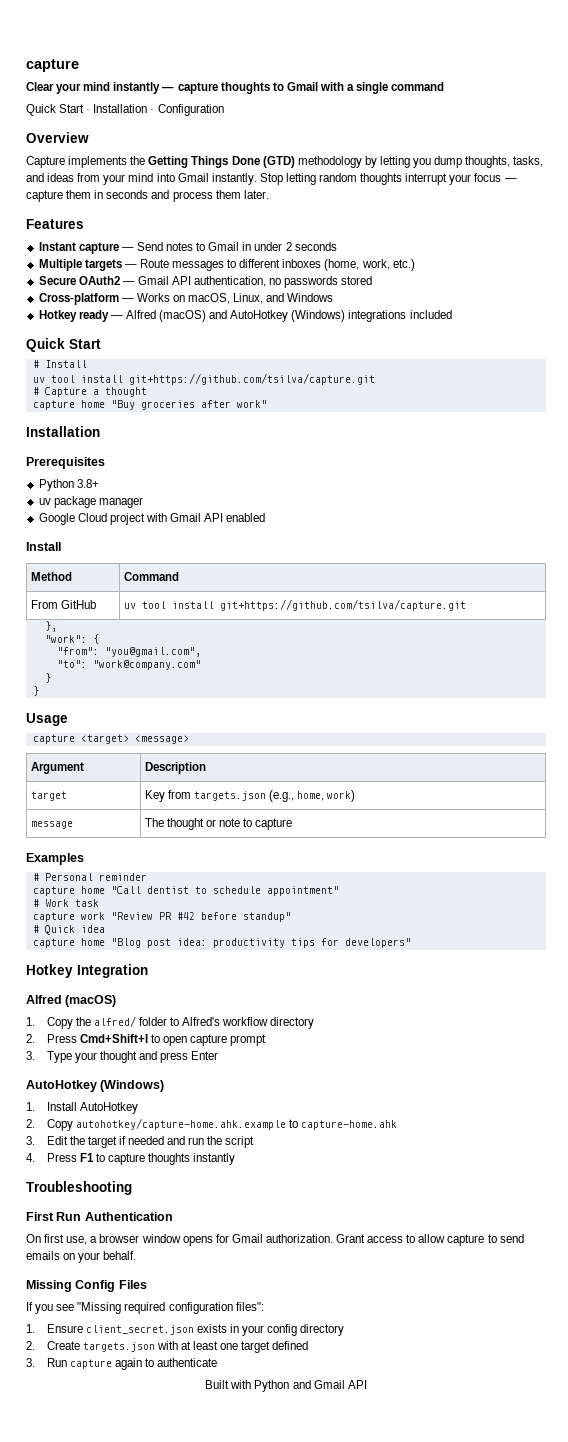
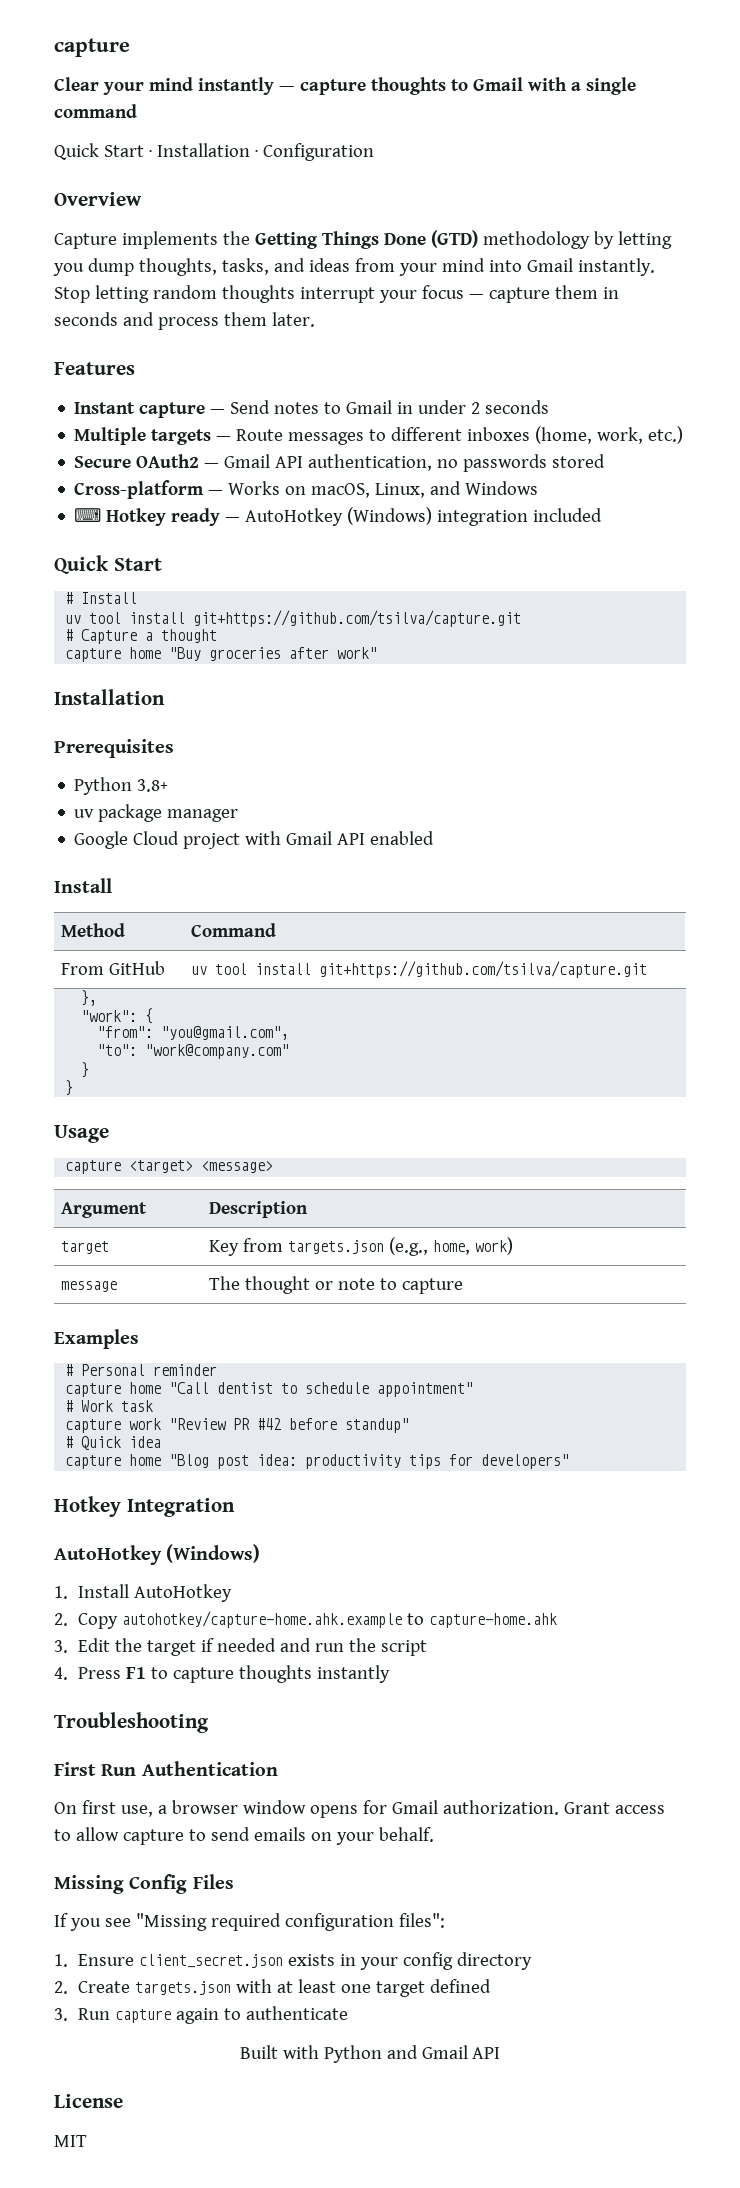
- Hotkey ready — Alfred (macOS) and AutoHotkey (Windows) integrations included
+ ⌨ Hotkey ready — AutoHotkey (Windows) integration included
  Hotkey Integration
- Alfred (macOS)
- 1. Copy the alfred/ folder to Alfred's workflow directory
- 2. Press Cmd+Shift+I to open capture prompt
- 3. Type your thought and press Enter
+ License
+ MIT

